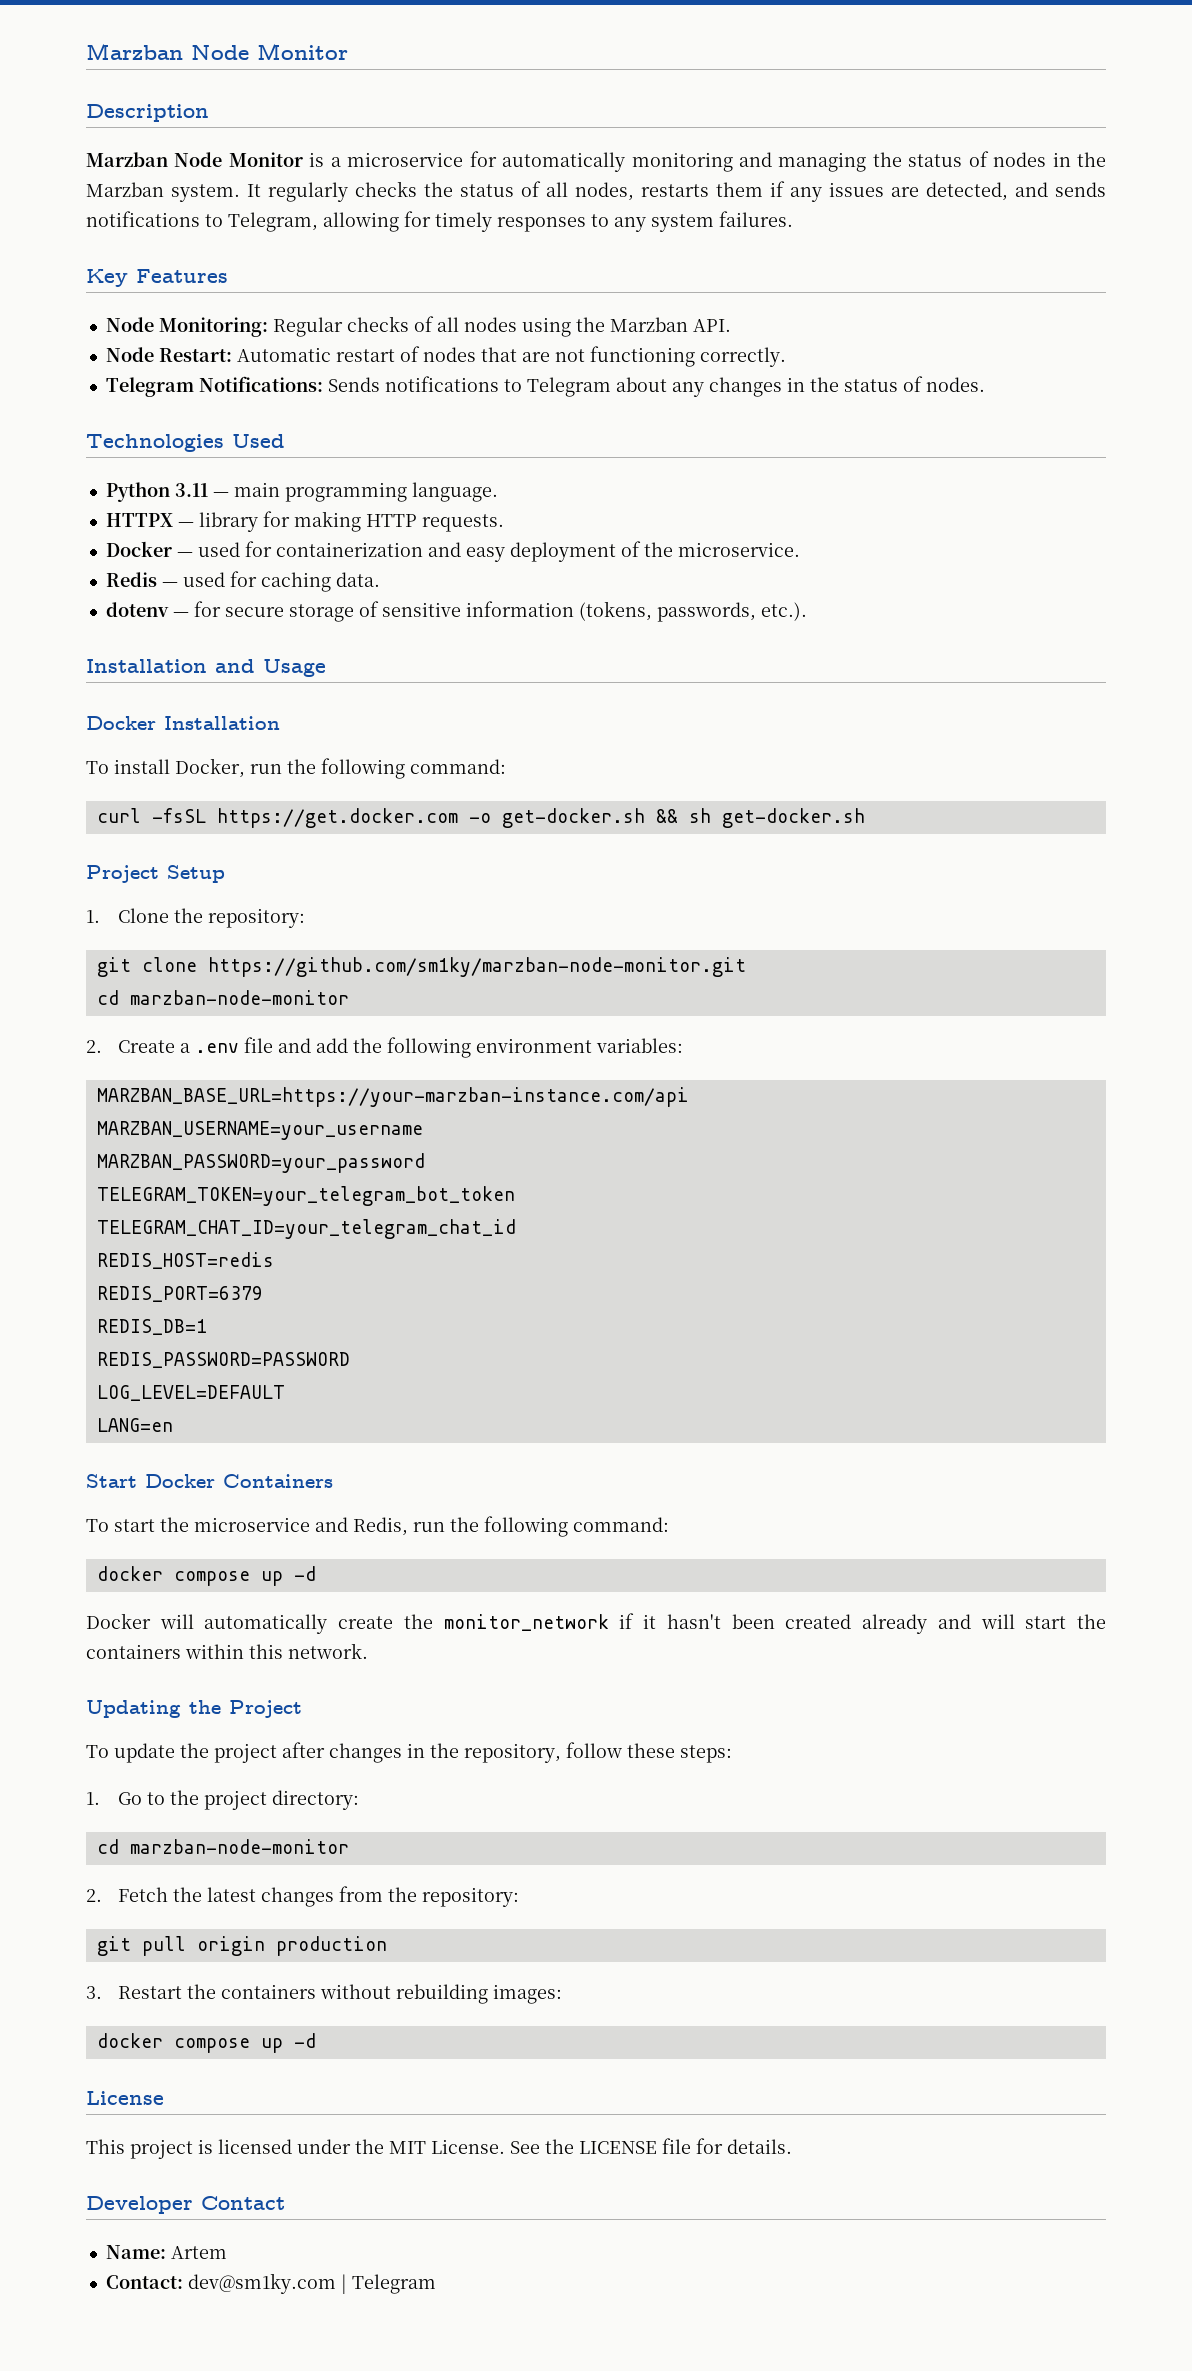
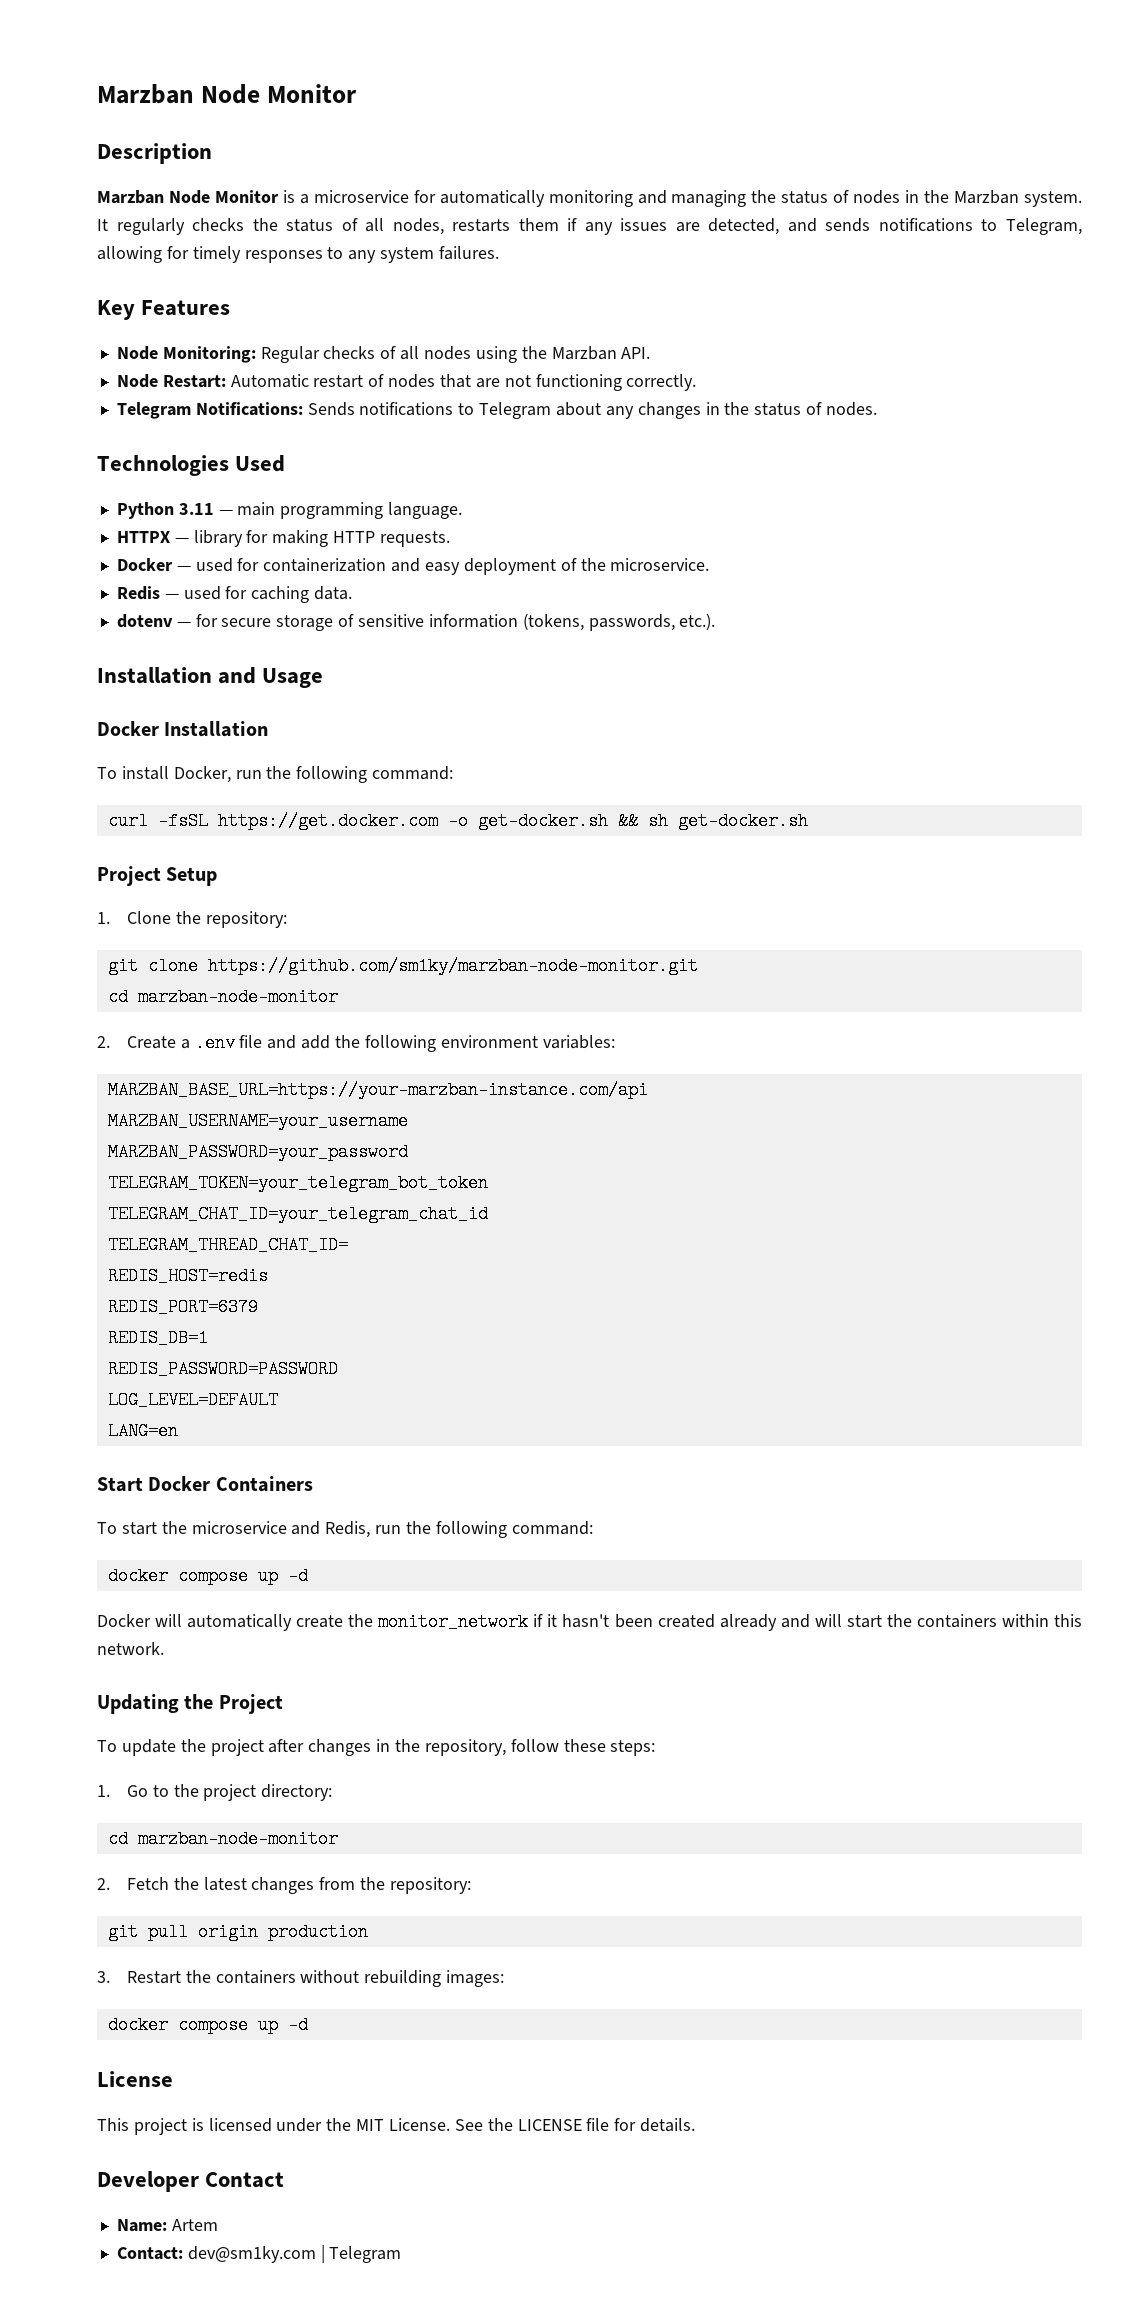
+ TELEGRAM_THREAD_CHAT_ID=

